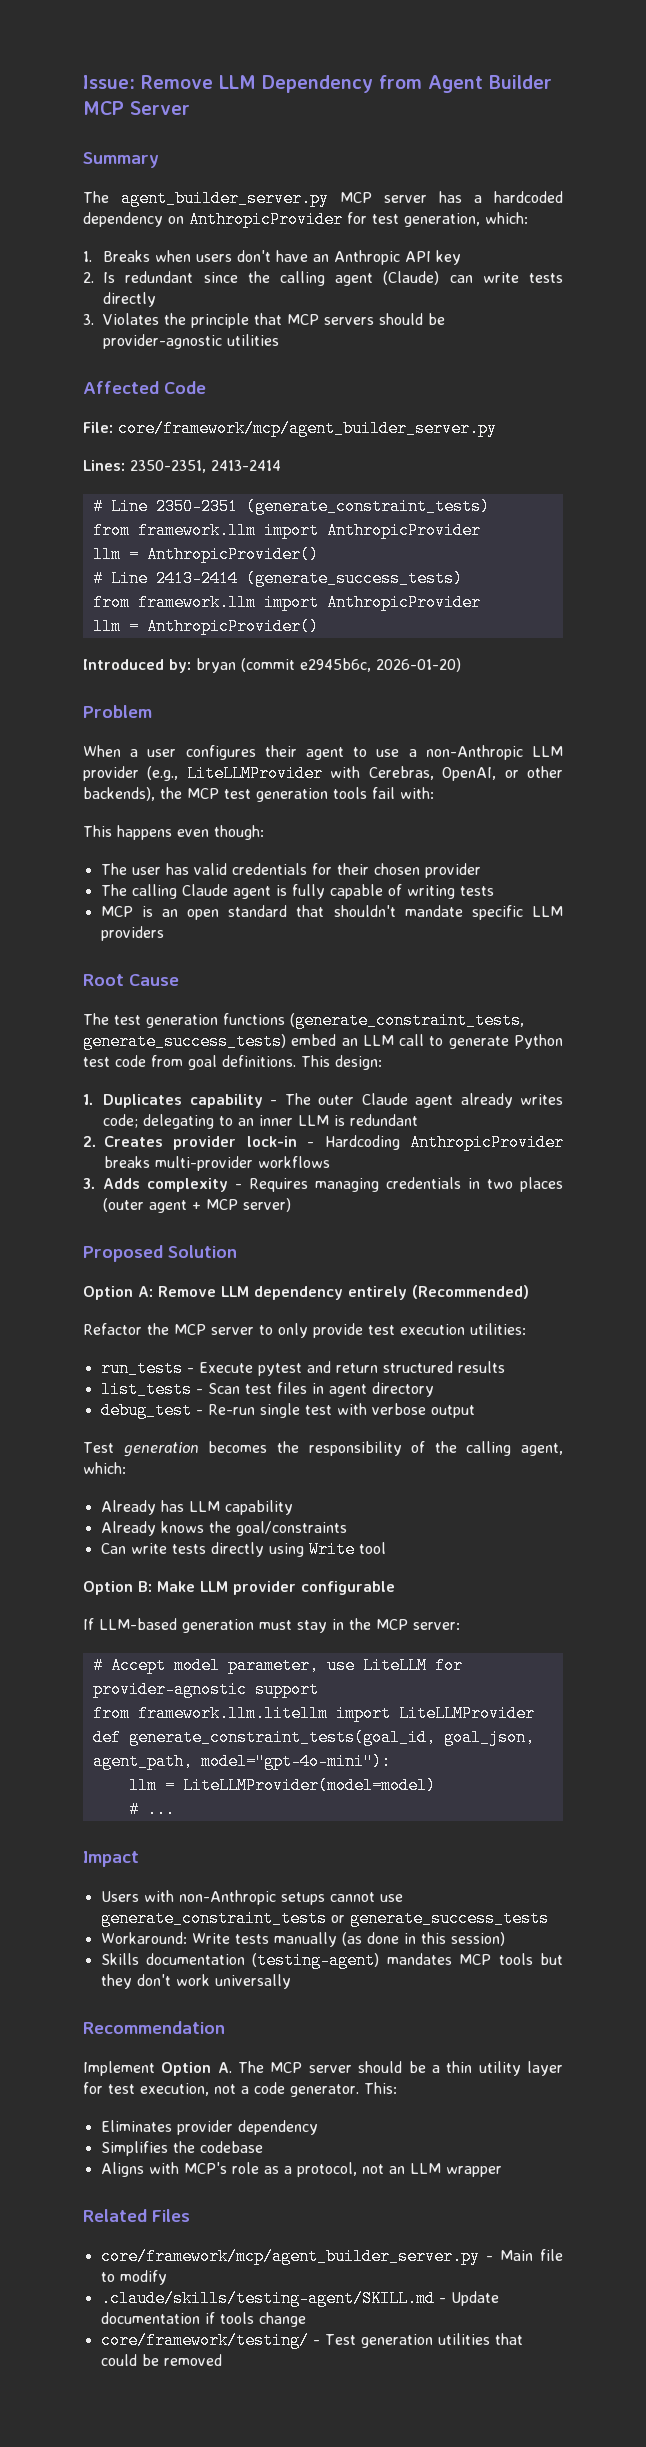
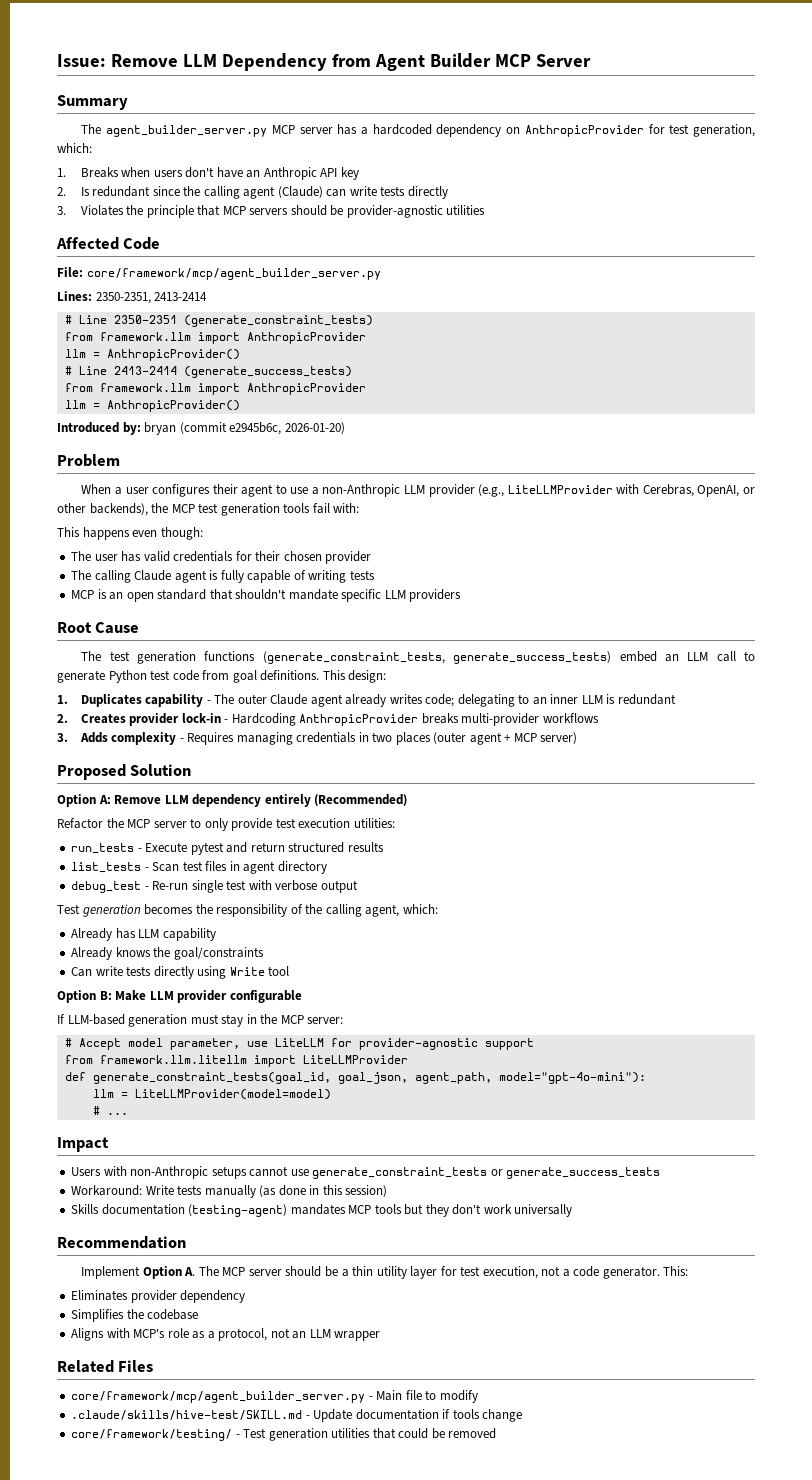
- .claude/skills/testing-agent/SKILL.md - Update documentation if tools change
+ .claude/skills/hive-test/SKILL.md - Update documentation if tools change

